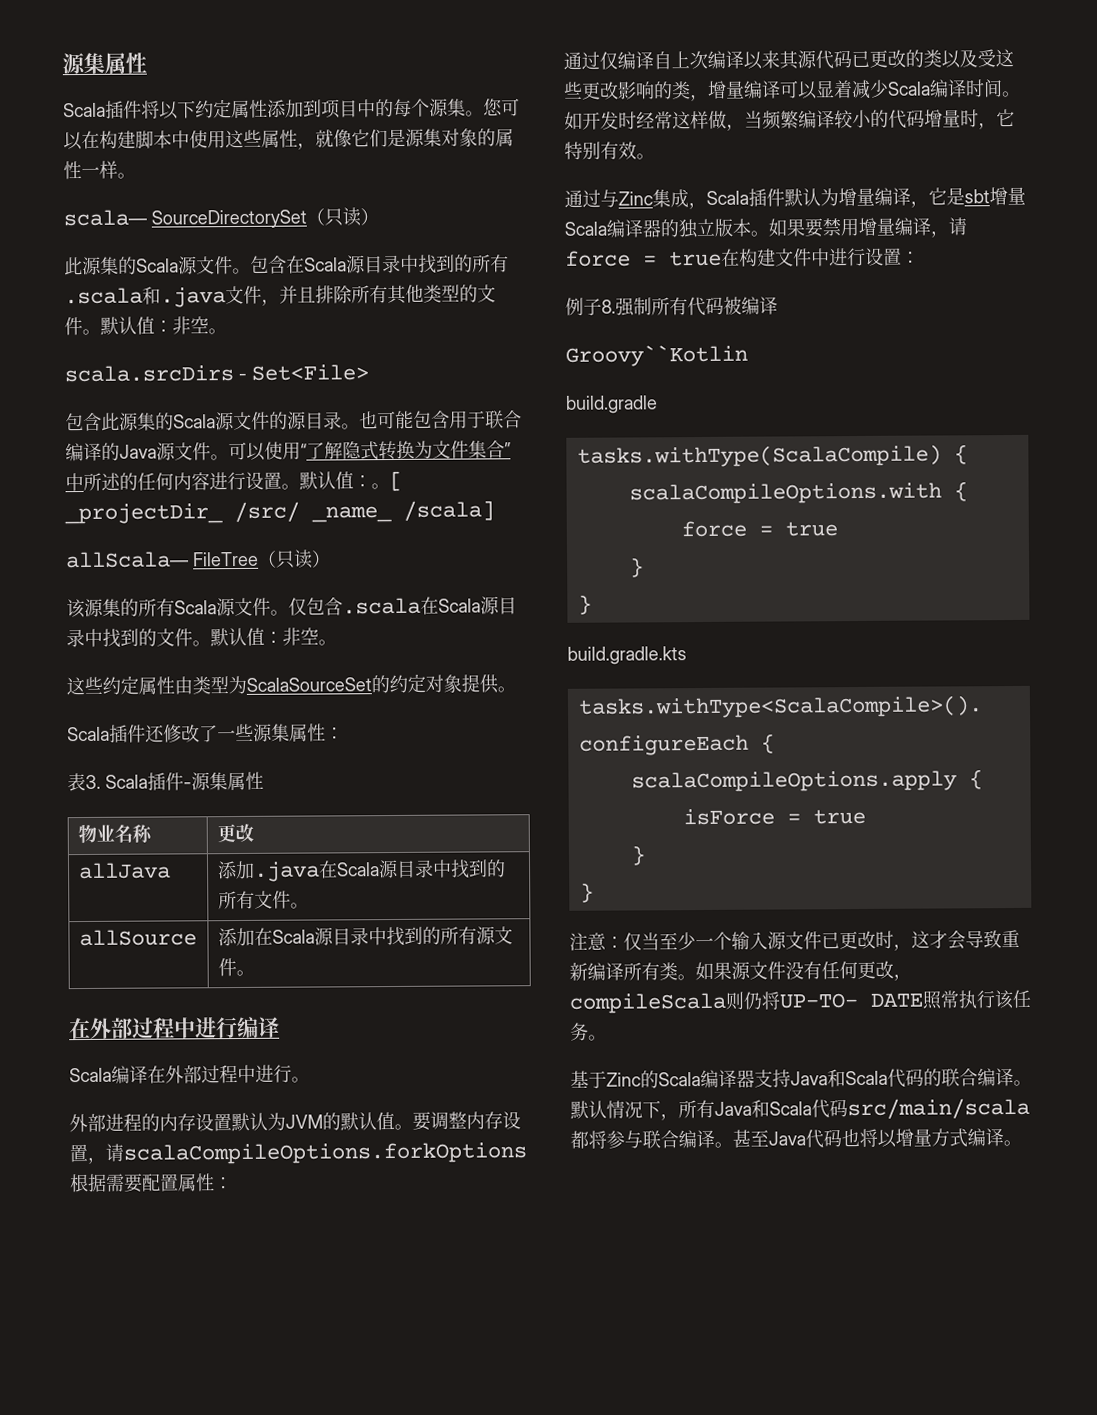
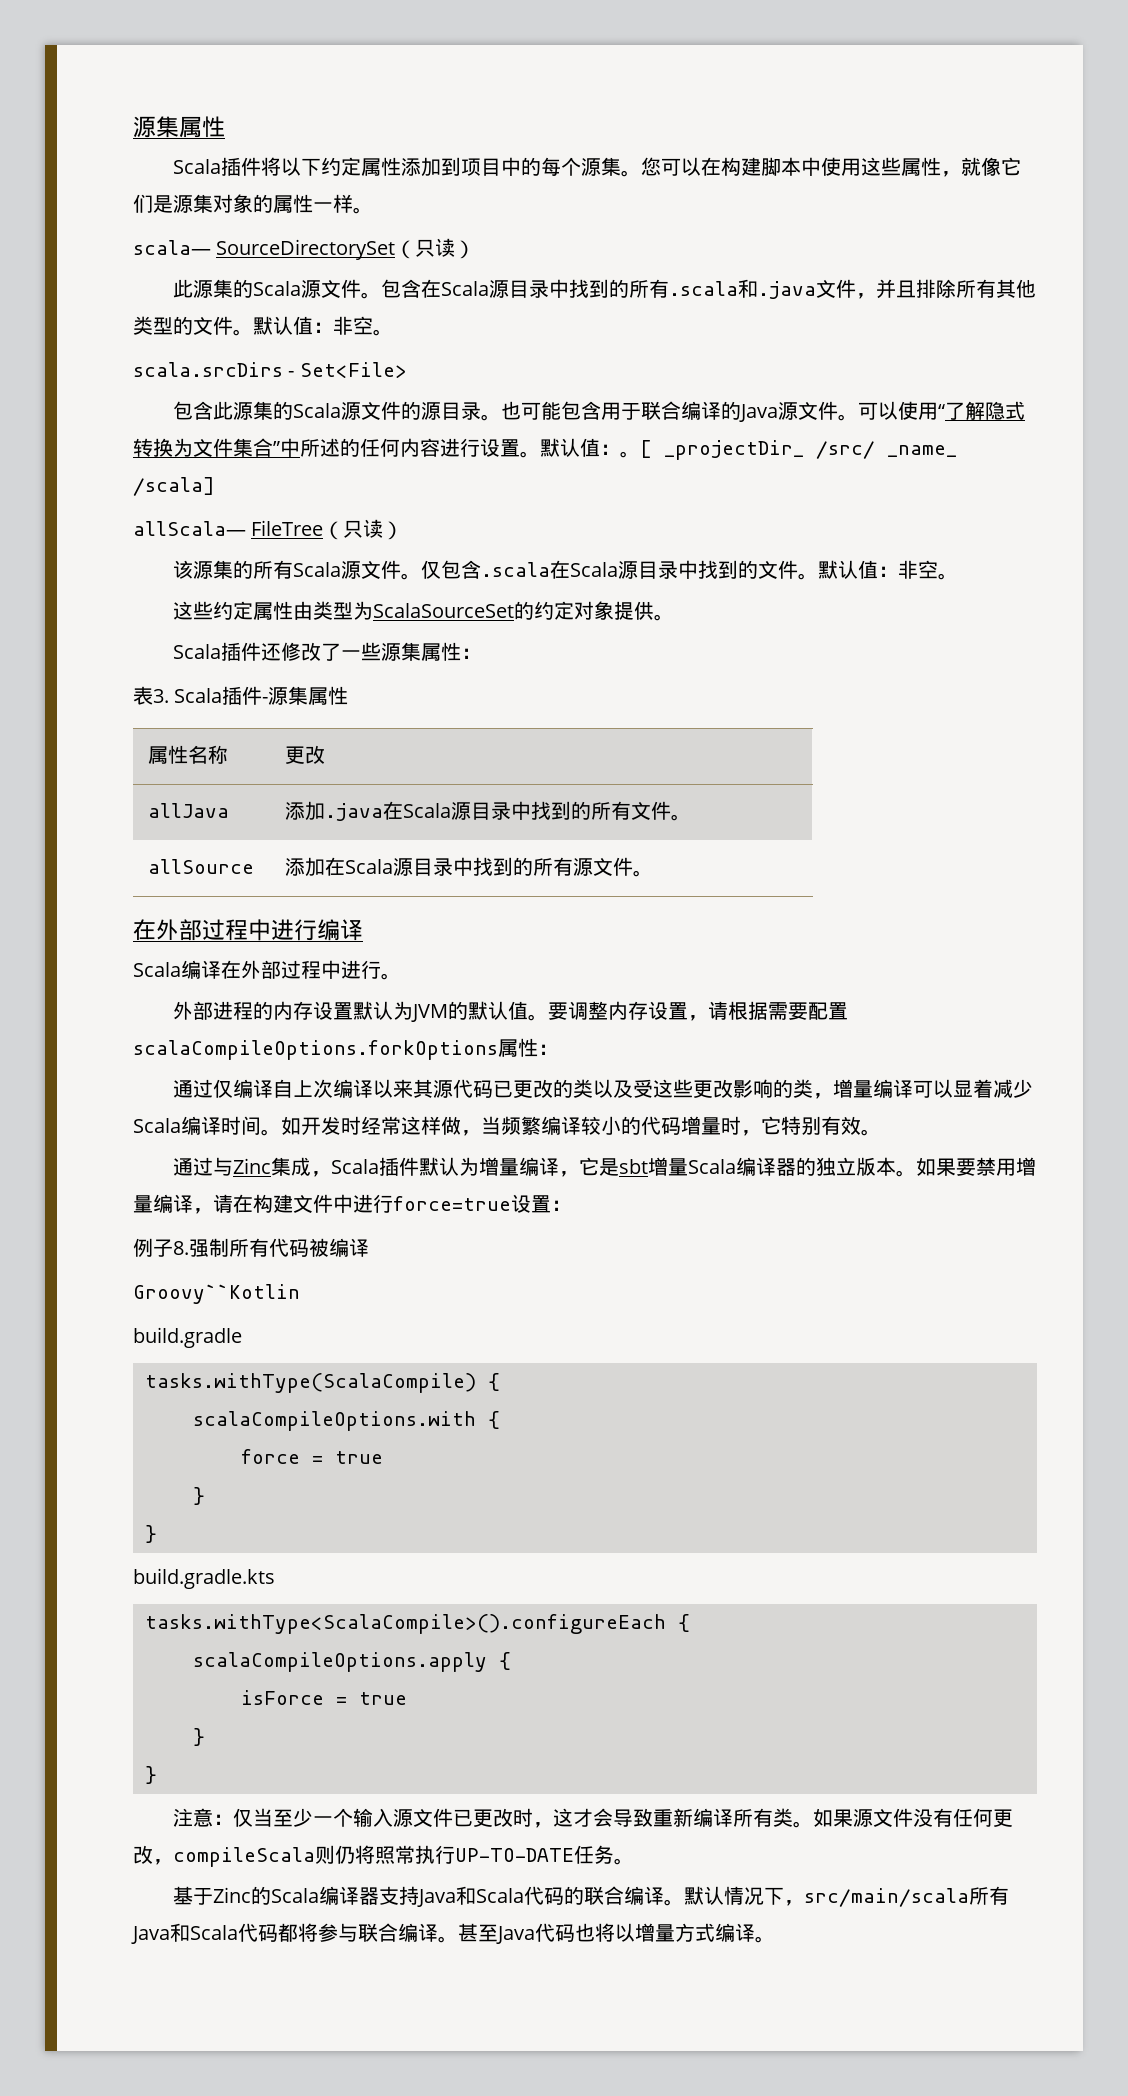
- 物业名称 | 更改
+ 属性名称 | 更改
- 要调整内存设置，请scalaCompileOptions.forkOptions根据需要配置属性：
+ 要调整内存设置，请根据需要配置scalaCompileOptions.forkOptions属性：
- 如果要禁用增量编译，请force = true在构建文件中进行设置：
+ 如果要禁用增量编译，请在构建文件中进行force=true设置：
- 如果源文件没有任何更改，compileScala则仍将UP-TO- DATE照常执行该任务。
+ 如果源文件没有任何更改，compileScala则仍将照常执行UP-TO-DATE任务。
- 默认情况下，所有Java和Scala代码src/main/scala都将参与联合编译。
+ 默认情况下，src/main/scala所有Java和Scala代码都将参与联合编译。

